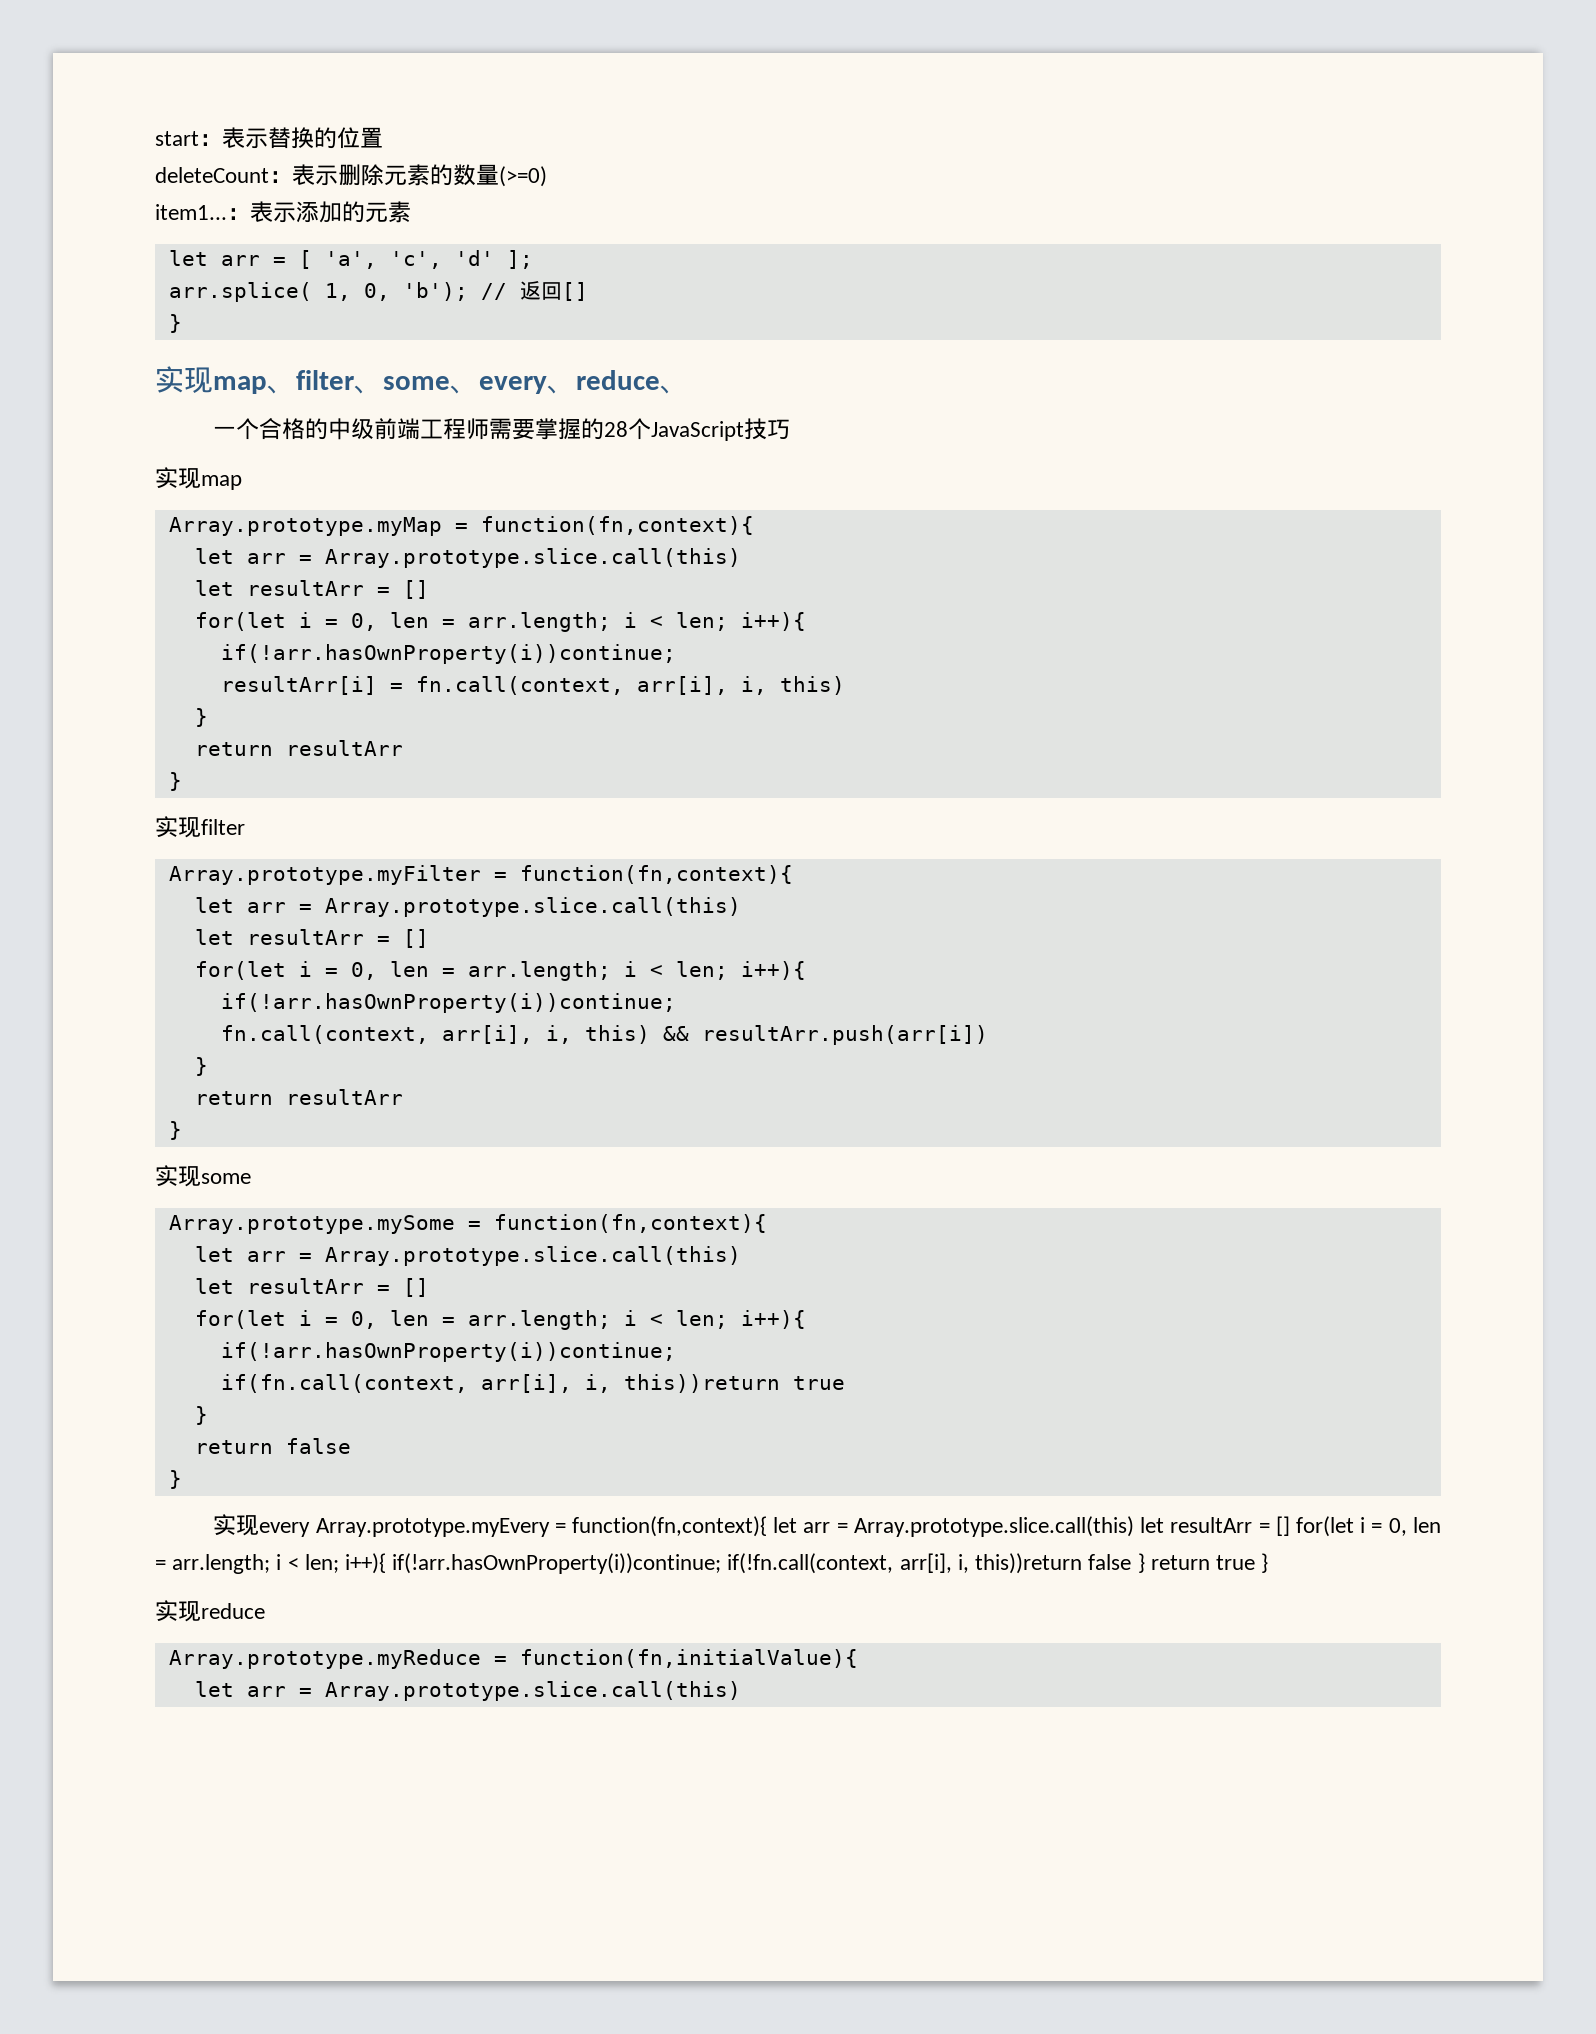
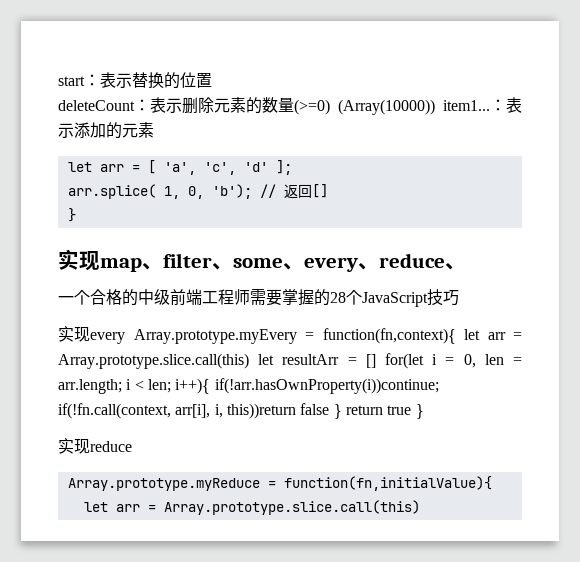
- deleteCount：表示删除元素的数量(>=0)
- item1...
+ deleteCount：表示删除元素的数量(>=0) (Array(10000)) item1...
  一个合格的中级前端工程师需要掌握的28个JavaScript技巧
- 实现map
- Array.prototype.myMap = function(fn,context){
- let arr = Array.prototype.slice.call(this)
- let resultArr = []
- for(let i = 0, len = arr.length; i < len; i++){
- if(!arr.hasOwnProperty(i))continue;
- resultArr[i] = fn.call(context, arr[i], i, this)
- }
- return resultArr
- }
- 实现filter
- Array.prototype.myFilter = function(fn,context){
- let arr = Array.prototype.slice.call(this)
- let resultArr = []
- for(let i = 0, len = arr.length; i < len; i++){
- if(!arr.hasOwnProperty(i))continue;
- fn.call(context, arr[i], i, this) && resultArr.push(arr[i])
- }
- return resultArr
- }
- 实现some
- Array.prototype.mySome = function(fn,context){
- let arr = Array.prototype.slice.call(this)
- let resultArr = []
- for(let i = 0, len = arr.length; i < len; i++){
- if(!arr.hasOwnProperty(i))continue;
- if(fn.call(context, arr[i], i, this))return true
- }
- return false
- }

